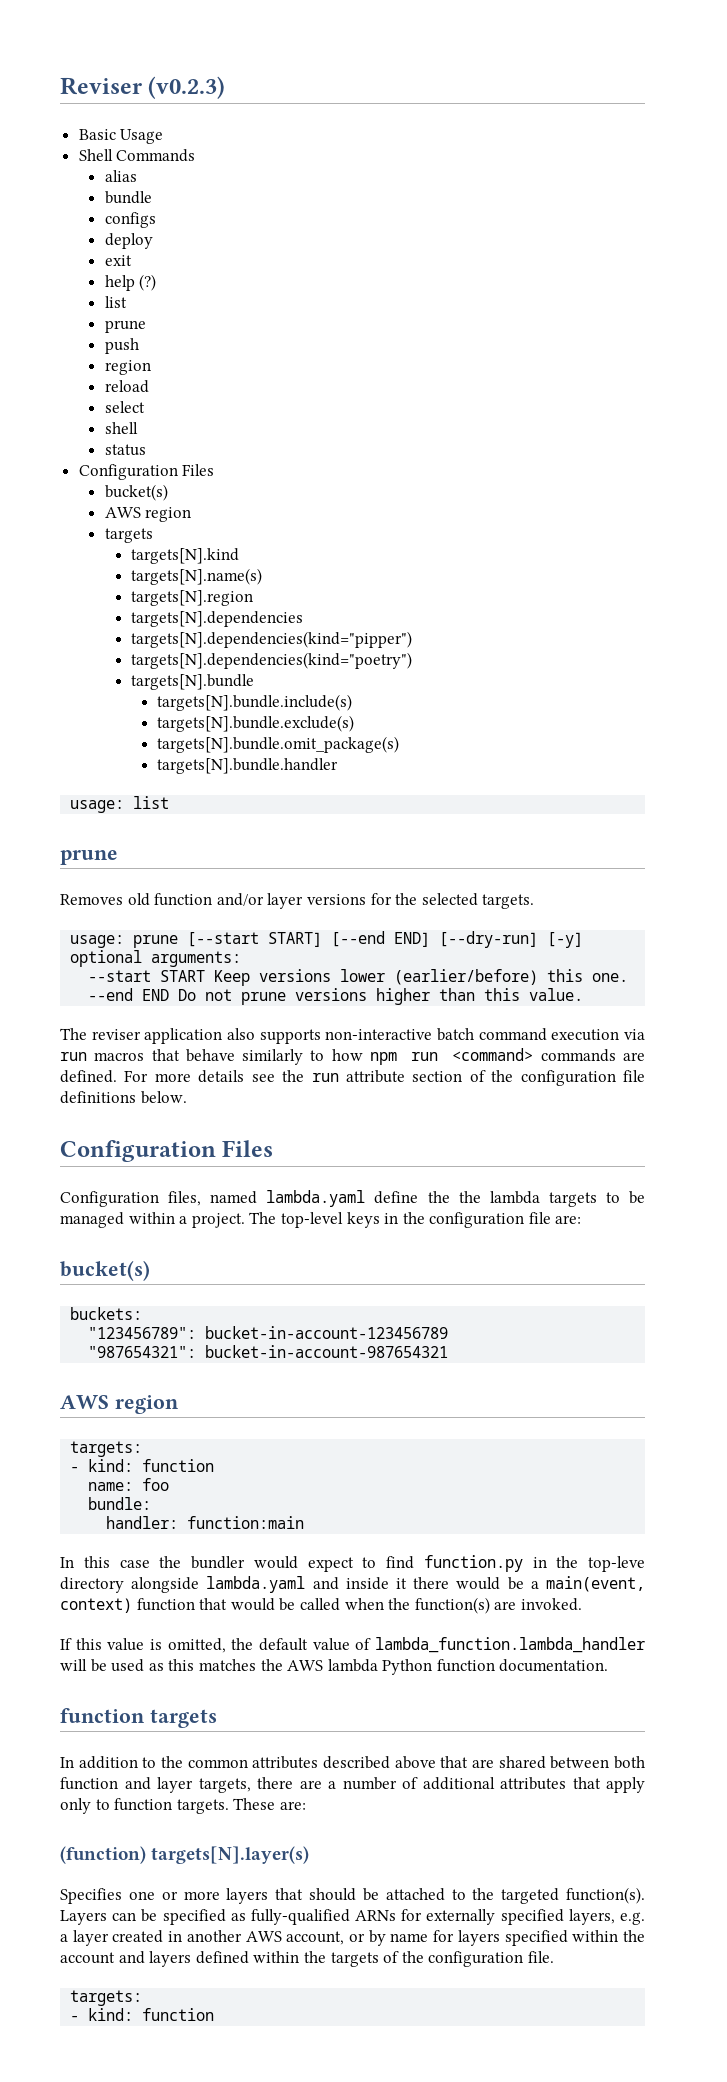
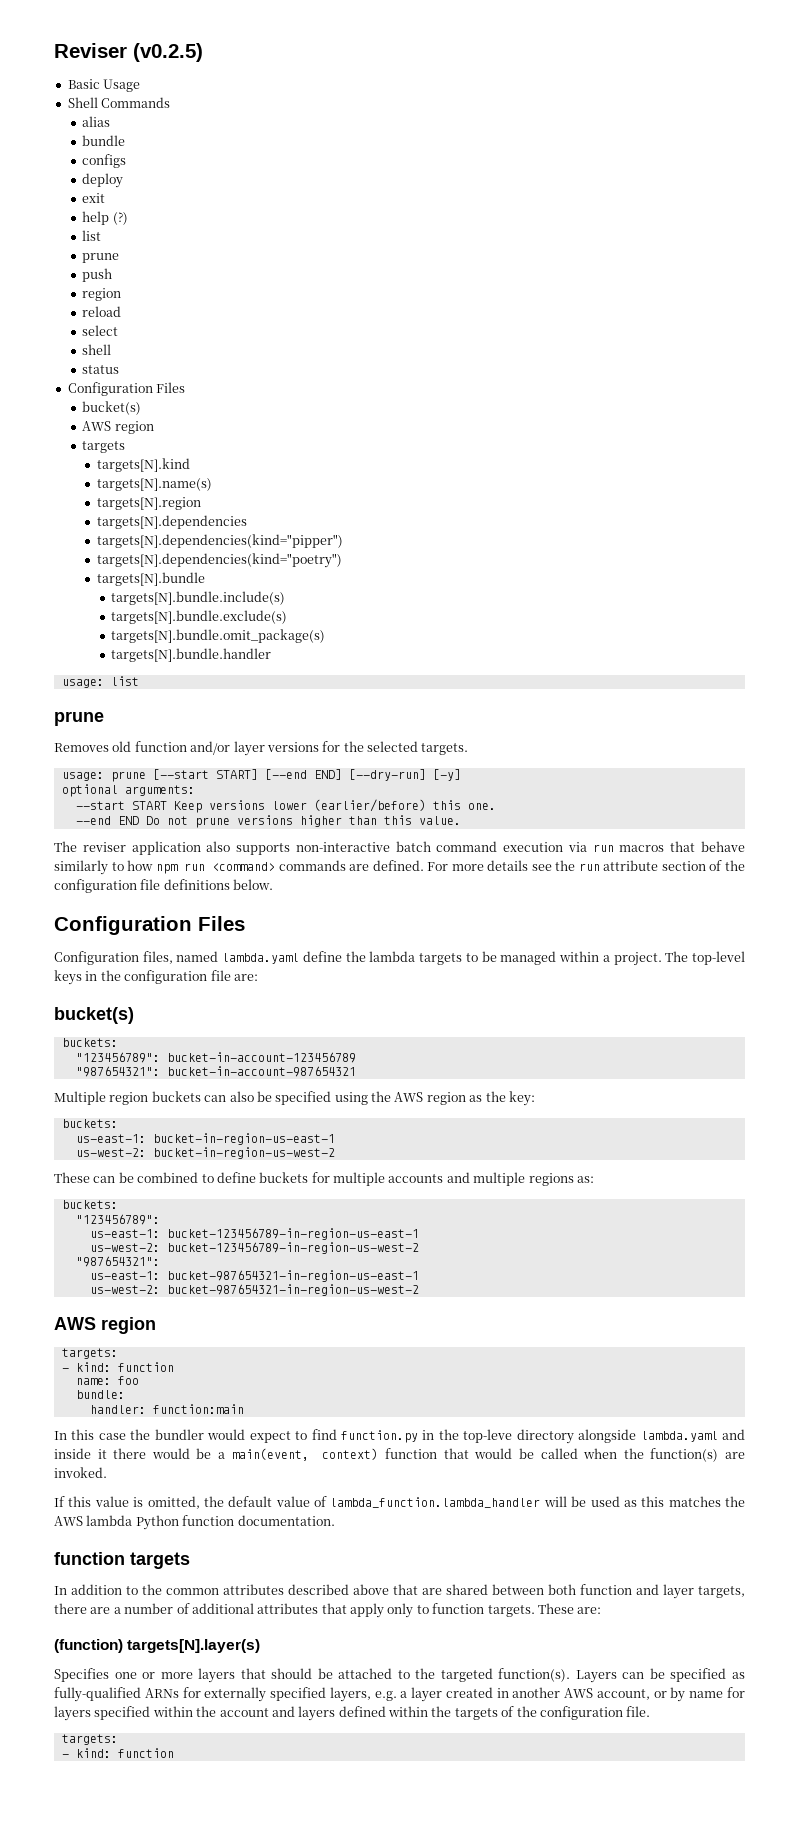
- Reviser (v0.2.3)
+ Reviser (v0.2.5)
- Configuration files, named lambda.yaml define the the lambda targets to be managed within a project.
+ Configuration files, named lambda.yaml define the lambda targets to be managed within a project.
+ Multiple region buckets can also be specified using the AWS region as the key:
+ buckets:
+ us-east-1: bucket-in-region-us-east-1
+ us-west-2: bucket-in-region-us-west-2
+ These can be combined to define buckets for multiple accounts and multiple regions as:
+ buckets:
+ "123456789":
+ us-east-1: bucket-123456789-in-region-us-east-1
+ us-west-2: bucket-123456789-in-region-us-west-2
+ "987654321":
+ us-east-1: bucket-987654321-in-region-us-east-1
+ us-west-2: bucket-987654321-in-region-us-west-2

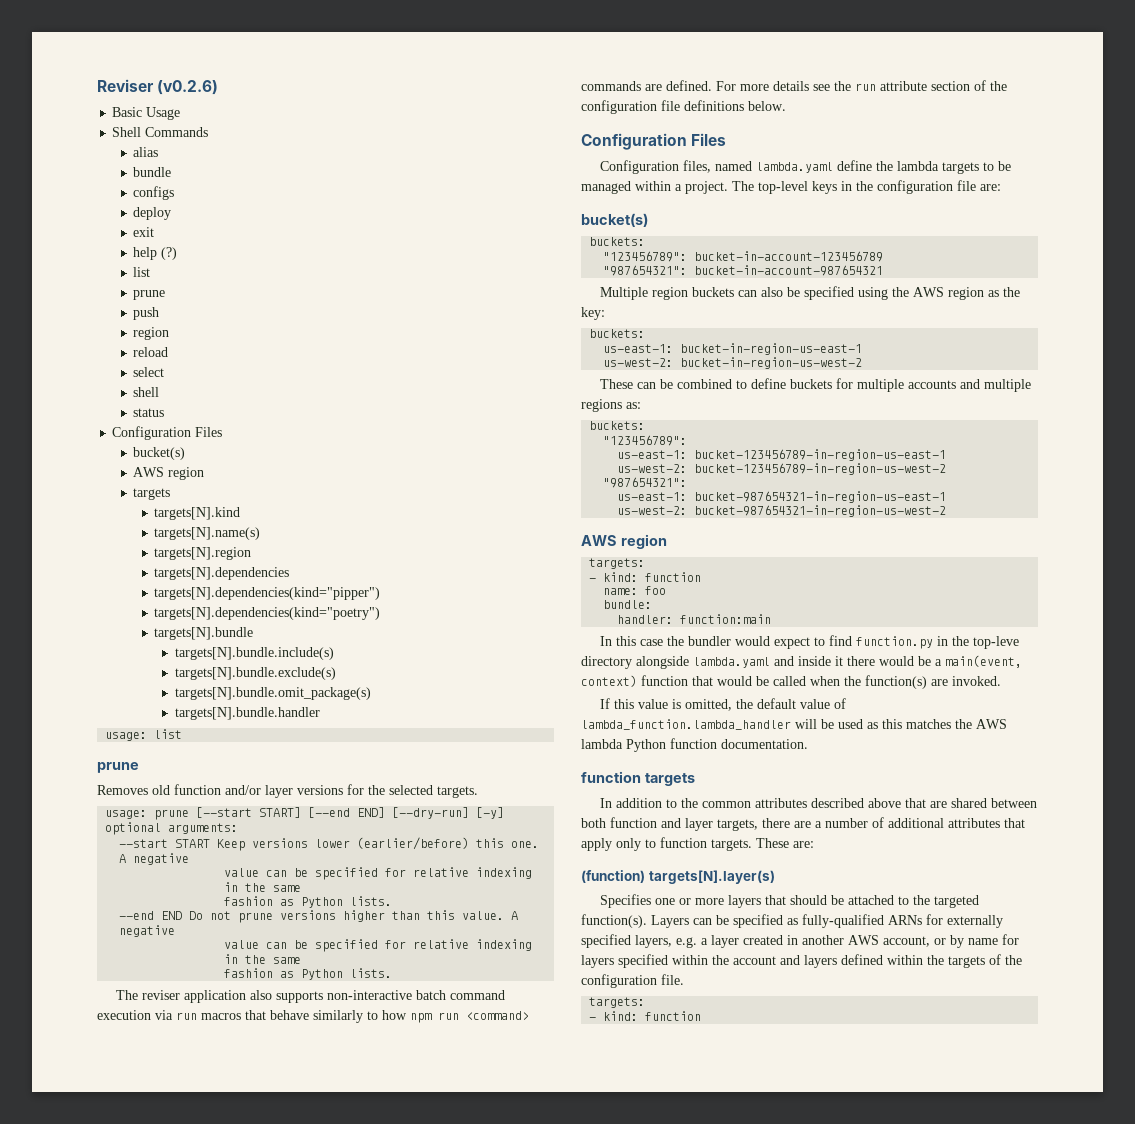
- Reviser (v0.2.5)
+ Reviser (v0.2.6)
- --start START Keep versions lower (earlier/before) this one.
+ --start START Keep versions lower (earlier/before) this one. A negative
+ value can be specified for relative indexing in the same
+ fashion as Python lists.
- --end END Do not prune versions higher than this value.
+ --end END Do not prune versions higher than this value. A negative
+ value can be specified for relative indexing in the same
+ fashion as Python lists.

